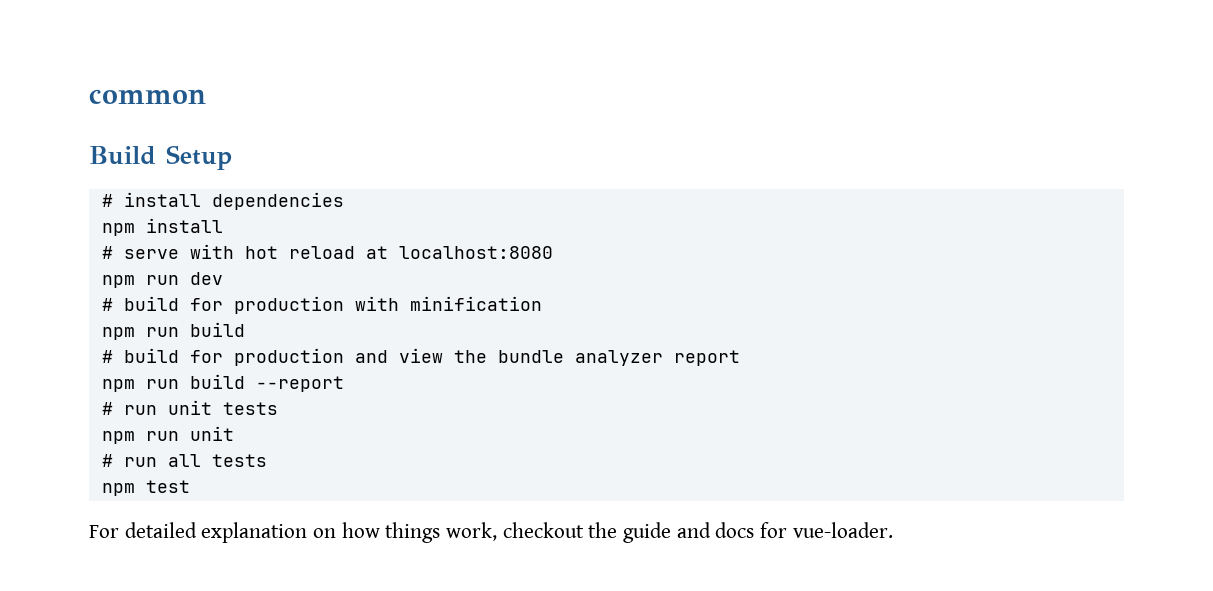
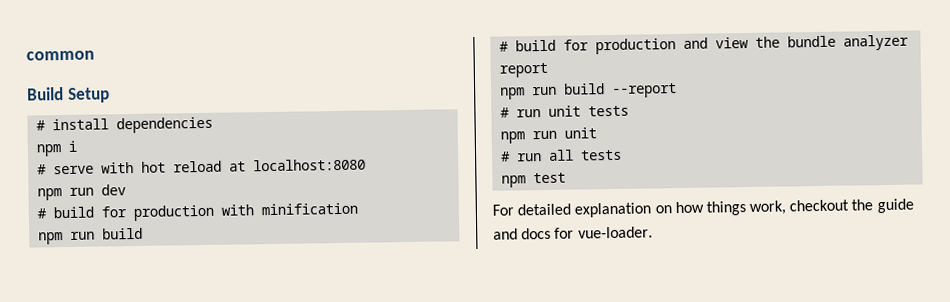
- npm install
+ npm i

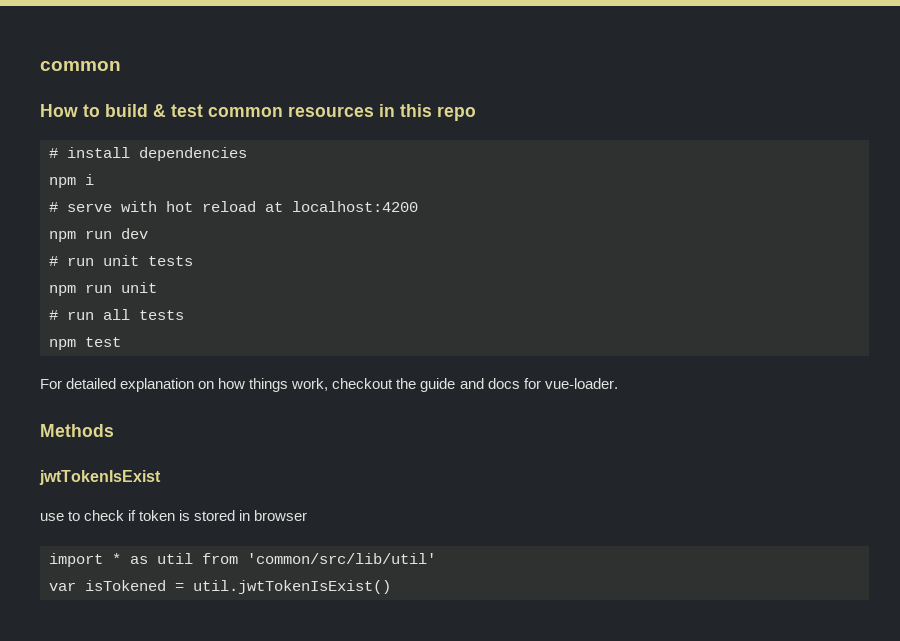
- Build Setup
+ How to build & test common resources in this repo
- # serve with hot reload at localhost:8080
+ # serve with hot reload at localhost:4200
- # build for production with minification
- npm run build
- # build for production and view the bundle analyzer report
- npm run build --report
+ Methods
+ jwtTokenIsExist
+ use to check if token is stored in browser
+ import * as util from 'common/src/lib/util'
+ var isTokened = util.jwtTokenIsExist()

